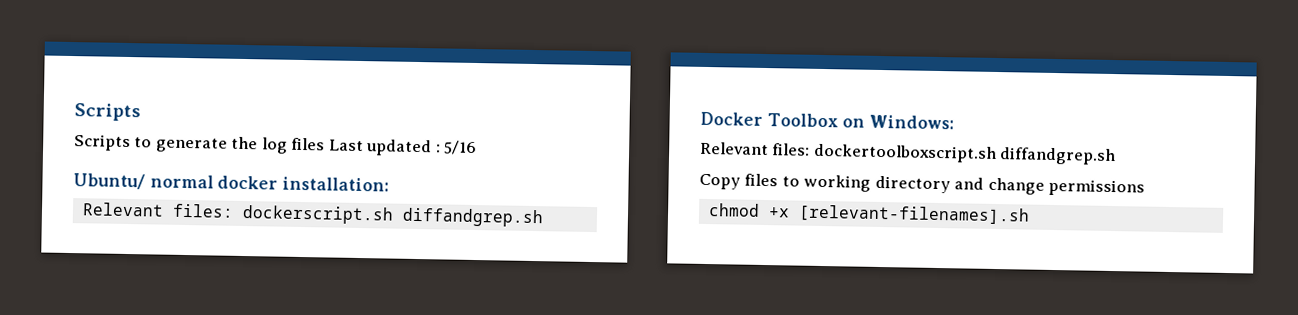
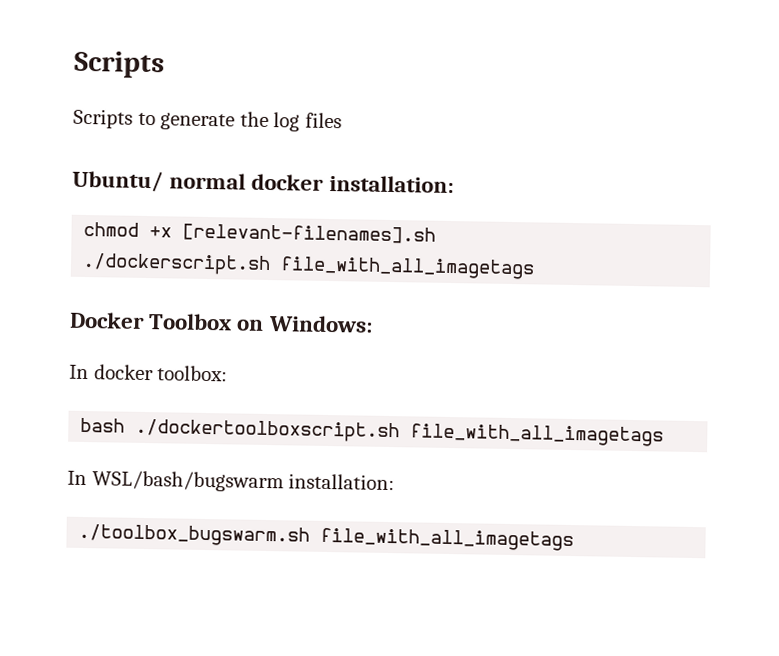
- Scripts to generate the log files Last updated : 5/16
+ Scripts to generate the log files
- Relevant files: dockerscript.sh diffandgrep.sh
+ chmod +x [relevant-filenames].sh
+ ./dockerscript.sh file_with_all_imagetags
- Relevant files: dockertoolboxscript.sh diffandgrep.sh
- Copy files to working directory and change permissions
- chmod +x [relevant-filenames].sh
+ In docker toolbox:
+ bash ./dockertoolboxscript.sh file_with_all_imagetags
+ In WSL/bash/bugswarm installation:
+ ./toolbox_bugswarm.sh file_with_all_imagetags

